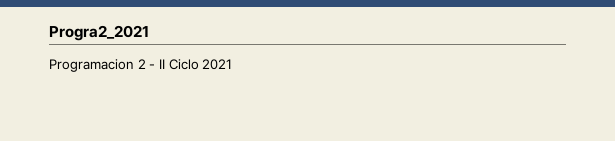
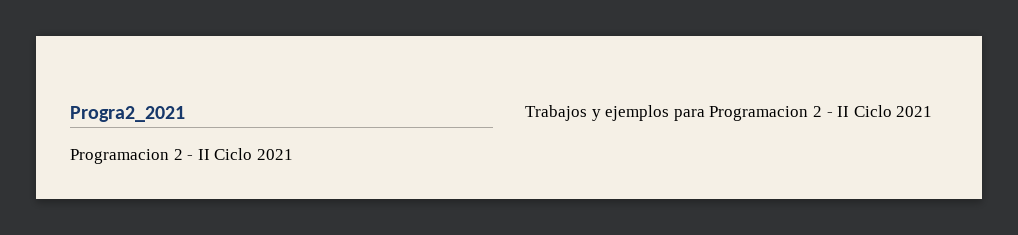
+ Trabajos y ejemplos para Programacion 2 - II Ciclo 2021

